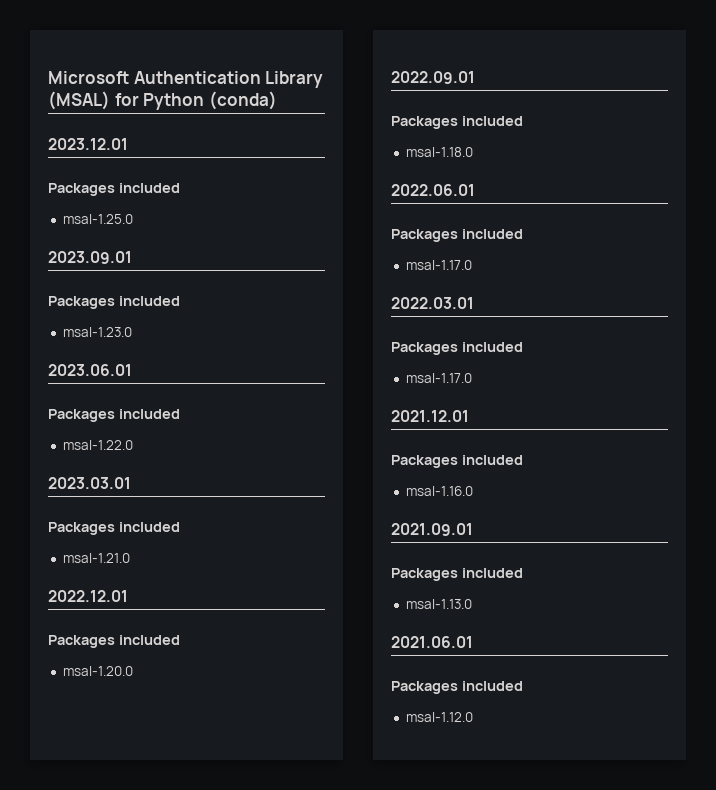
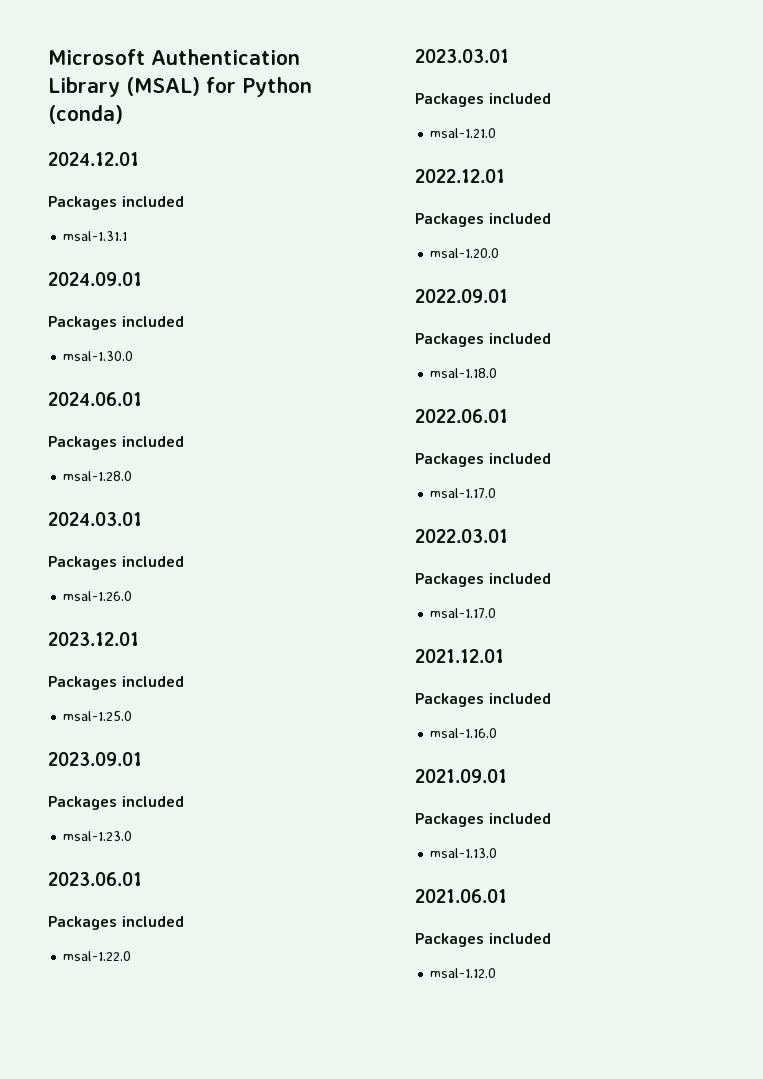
+ 2024.12.01
+ Packages included
+ msal-1.31.1
+ 2024.09.01
+ Packages included
+ msal-1.30.0
+ 2024.06.01
+ Packages included
+ msal-1.28.0
+ 2024.03.01
+ Packages included
+ msal-1.26.0

